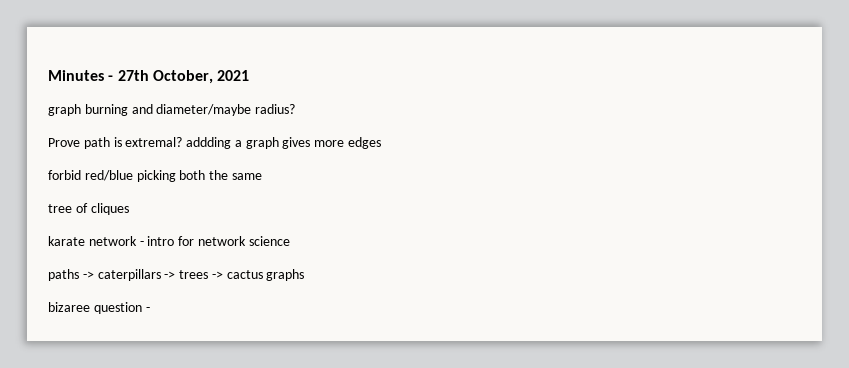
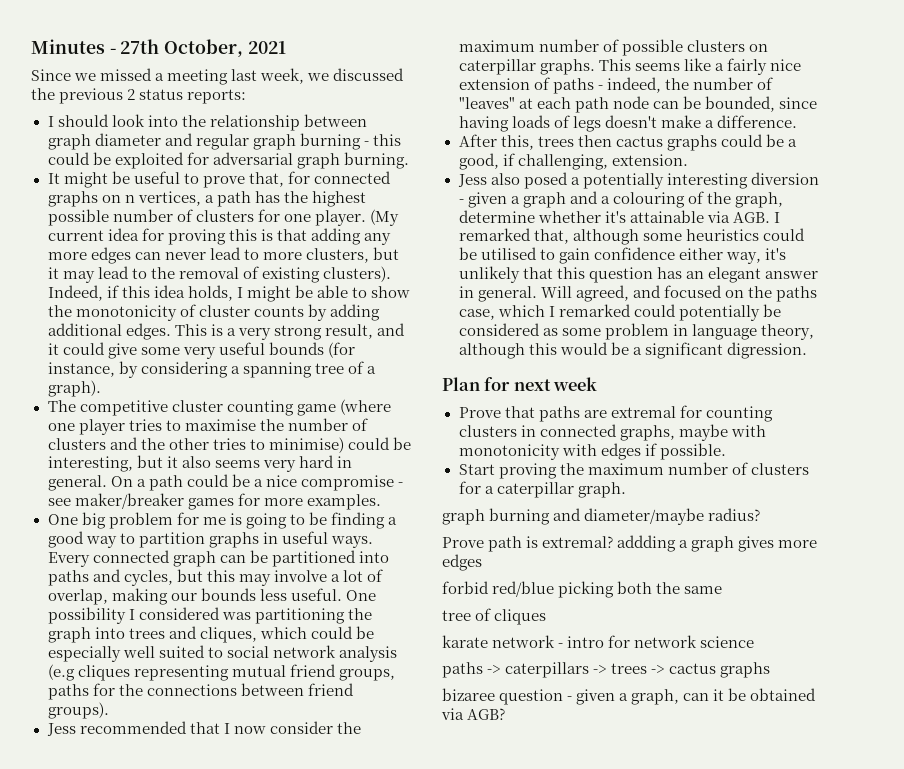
+ Since we missed a meeting last week, we discussed the previous 2 status reports:
+ I should look into the relationship between graph diameter and regular graph burning - this could be exploited for adversarial graph burning.
+ It might be useful to prove that, for connected graphs on n vertices, a path has the highest possible number of clusters for one player. (My current idea for proving this is that adding any more edges can never lead to more clusters, but it may lead to the removal of existing clusters). Indeed, if this idea holds, I might be able to show the monotonicity of cluster counts by adding additional edges. This is a very strong result, and it could give some very useful bounds (for instance, by considering a spanning tree of a graph).
+ The competitive cluster counting game (where one player tries to maximise the number of clusters and the other tries to minimise) could be interesting, but it also seems very hard in general. On a path could be a nice compromise - see maker/breaker games for more examples.
+ One big problem for me is going to be finding a good way to partition graphs in useful ways. Every connected graph can be partitioned into paths and cycles, but this may involve a lot of overlap, making our bounds less useful. One possibility I considered was partitioning the graph into trees and cliques, which could be especially well suited to social network analysis (e.g cliques representing mutual friend groups, paths for the connections between friend groups).
+ Jess recommended that I now consider the maximum number of possible clusters on caterpillar graphs. This seems like a fairly nice extension of paths - indeed, the number of "leaves" at each path node can be bounded, since having loads of legs doesn't make a difference.
+ After this, trees then cactus graphs could be a good, if challenging, extension.
+ Jess also posed a potentially interesting diversion - given a graph and a colouring of the graph, determine whether it's attainable via AGB. I remarked that, although some heuristics could be utilised to gain confidence either way, it's unlikely that this question has an elegant answer in general. Will agreed, and focused on the paths case, which I remarked could potentially be considered as some problem in language theory, although this would be a significant digression.
+ Plan for next week
+ Prove that paths are extremal for counting clusters in connected graphs, maybe with monotonicity with edges if possible.
+ Start proving the maximum number of clusters for a caterpillar graph.
- bizaree question -
+ bizaree question - given a graph, can it be obtained via AGB?

